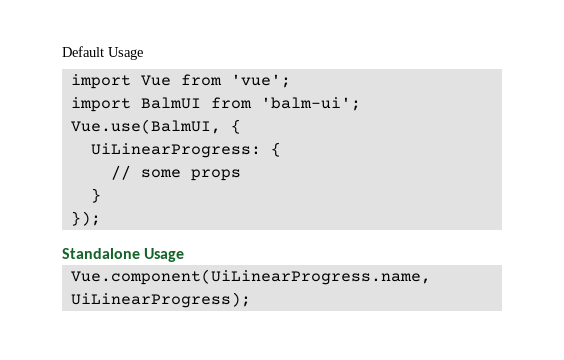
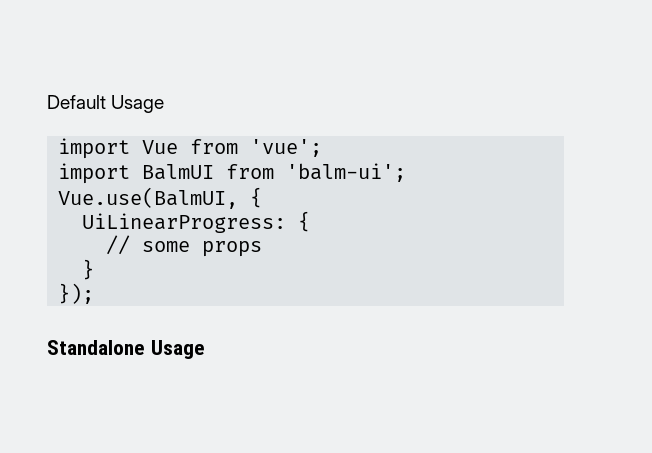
- Vue.component(UiLinearProgress.name, UiLinearProgress);

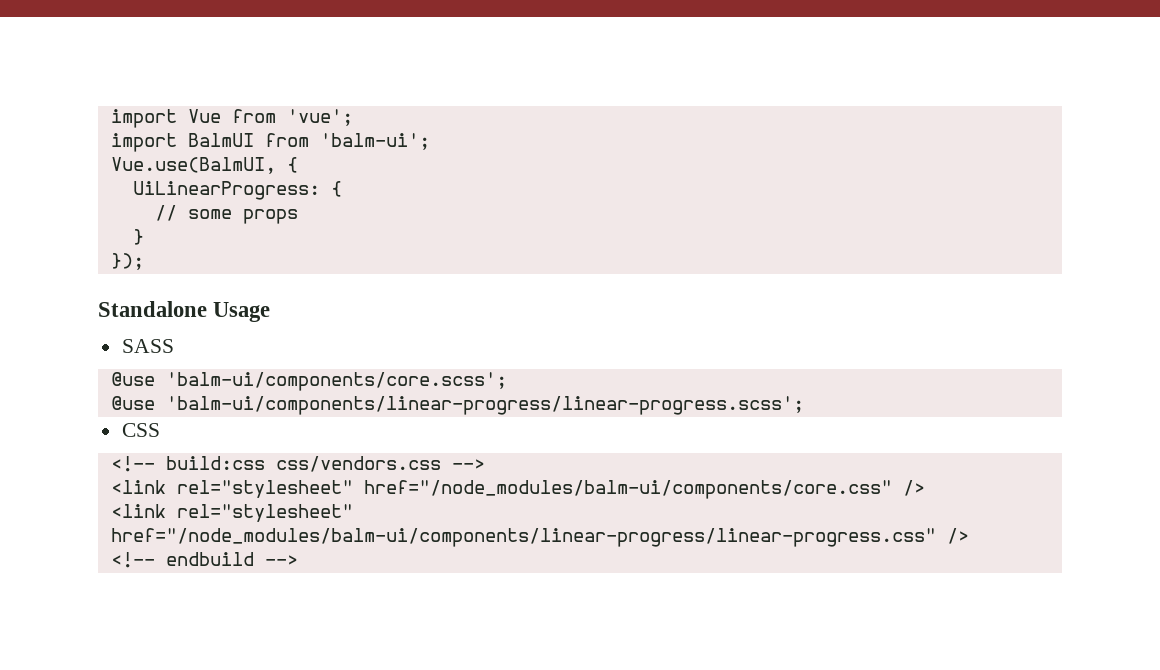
- Default Usage
+ SASS
+ @use 'balm-ui/components/core.scss';
+ @use 'balm-ui/components/linear-progress/linear-progress.scss';
+ CSS
+ <!-- build:css css/vendors.css -->
+ <link rel="stylesheet" href="/node_modules/balm-ui/components/core.css" />
+ <link rel="stylesheet" href="/node_modules/balm-ui/components/linear-progress/linear-progress.css" />
+ <!-- endbuild -->

